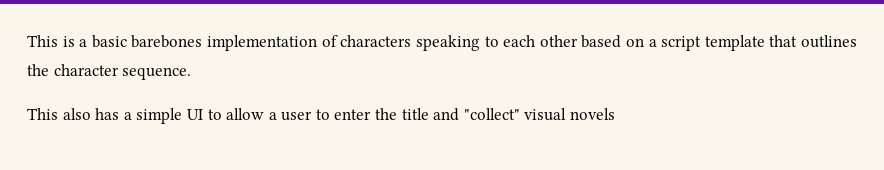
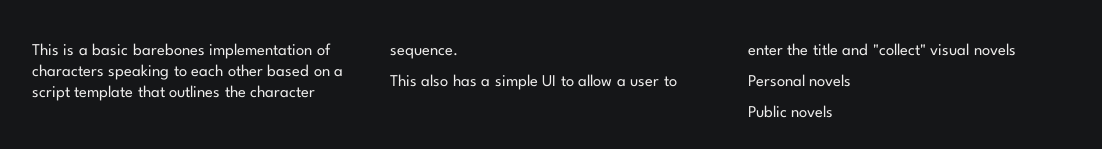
+ Personal novels
+ Public novels

